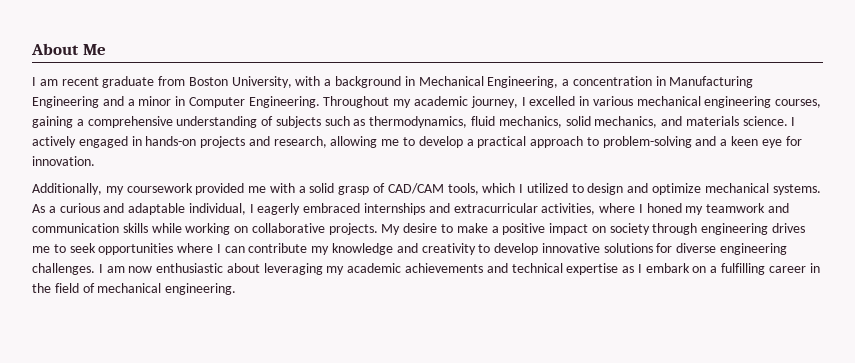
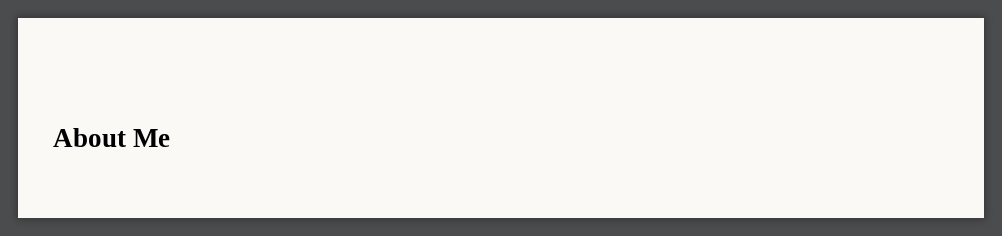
- I am recent graduate from Boston University, with a background in Mechanical Engineering, a concentration in Manufacturing Engineering and a minor in Computer Engineering. Throughout my academic journey, I excelled in various mechanical engineering courses, gaining a comprehensive understanding of subjects such as thermodynamics, fluid mechanics, solid mechanics, and materials science. I actively engaged in hands-on projects and research, allowing me to develop a practical approach to problem-solving and a keen eye for innovation.
- Additionally, my coursework provided me with a solid grasp of CAD/CAM tools, which I utilized to design and optimize mechanical systems. As a curious and adaptable individual, I eagerly embraced internships and extracurricular activities, where I honed my teamwork and communication skills while working on collaborative projects. My desire to make a positive impact on society through engineering drives me to seek opportunities where I can contribute my knowledge and creativity to develop innovative solutions for diverse engineering challenges. I am now enthusiastic about leveraging my academic achievements and technical expertise as I embark on a fulfilling career in the field of mechanical engineering.

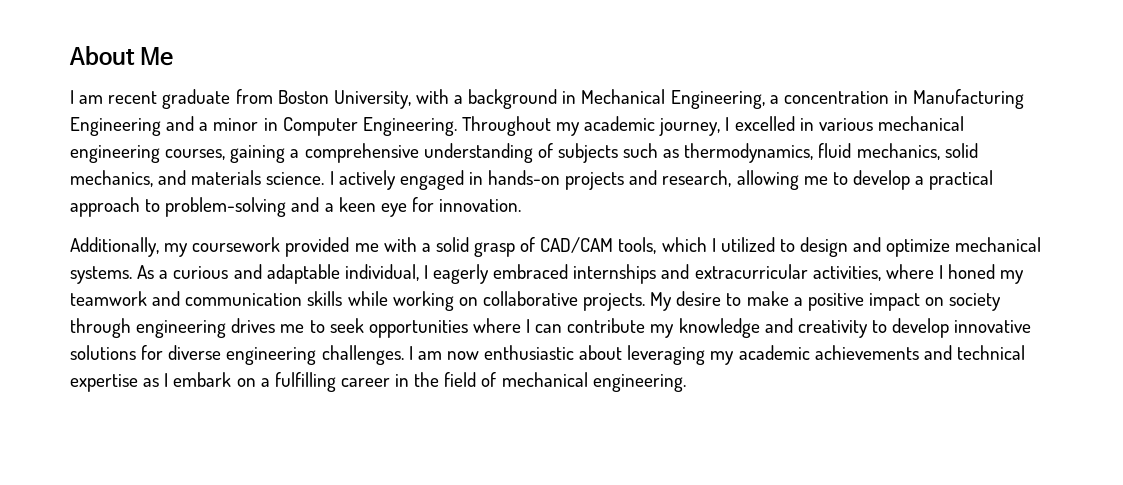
+ I am recent graduate from Boston University, with a background in Mechanical Engineering, a concentration in Manufacturing Engineering and a minor in Computer Engineering. Throughout my academic journey, I excelled in various mechanical engineering courses, gaining a comprehensive understanding of subjects such as thermodynamics, fluid mechanics, solid mechanics, and materials science. I actively engaged in hands-on projects and research, allowing me to develop a practical approach to problem-solving and a keen eye for innovation.
+ Additionally, my coursework provided me with a solid grasp of CAD/CAM tools, which I utilized to design and optimize mechanical systems. As a curious and adaptable individual, I eagerly embraced internships and extracurricular activities, where I honed my teamwork and communication skills while working on collaborative projects. My desire to make a positive impact on society through engineering drives me to seek opportunities where I can contribute my knowledge and creativity to develop innovative solutions for diverse engineering challenges. I am now enthusiastic about leveraging my academic achievements and technical expertise as I embark on a fulfilling career in the field of mechanical engineering.

